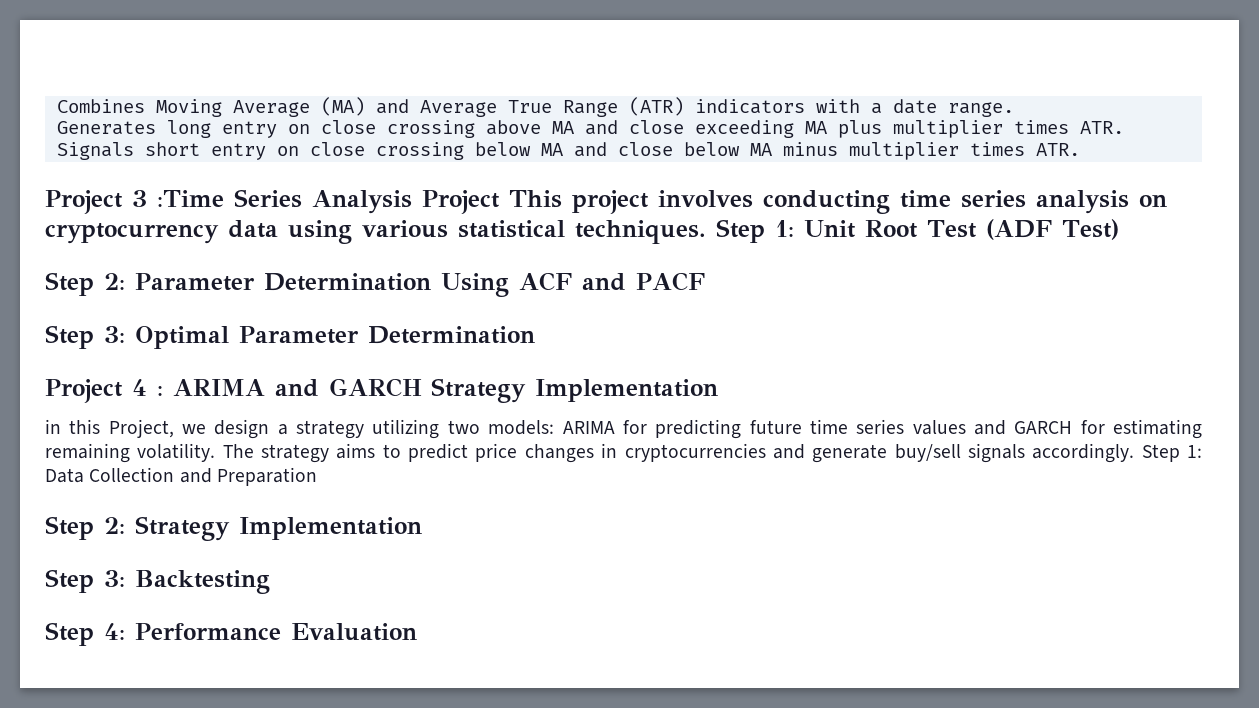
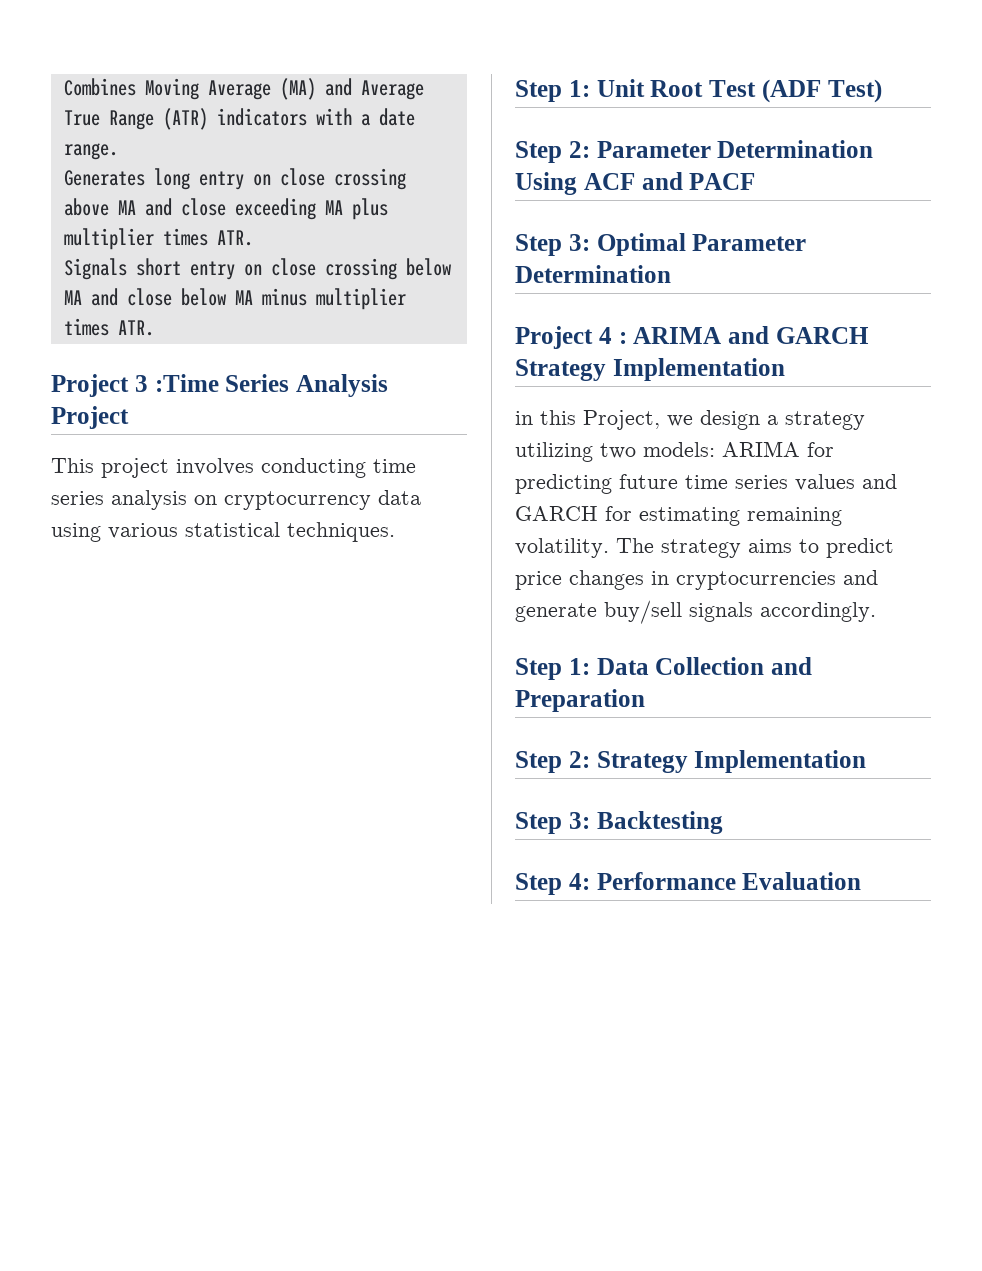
- Project 3 :Time Series Analysis Project This project involves conducting time series analysis on cryptocurrency data using various statistical techniques. Step 1: Unit Root Test (ADF Test)
+ Project 3 :Time Series Analysis Project
+ This project involves conducting time series analysis on cryptocurrency data using various statistical techniques.
+ Step 1: Unit Root Test (ADF Test)
- The strategy aims to predict price changes in cryptocurrencies and generate buy/sell signals accordingly. Step 1: Data Collection and Preparation
+ The strategy aims to predict price changes in cryptocurrencies and generate buy/sell signals accordingly.
+ Step 1: Data Collection and Preparation

